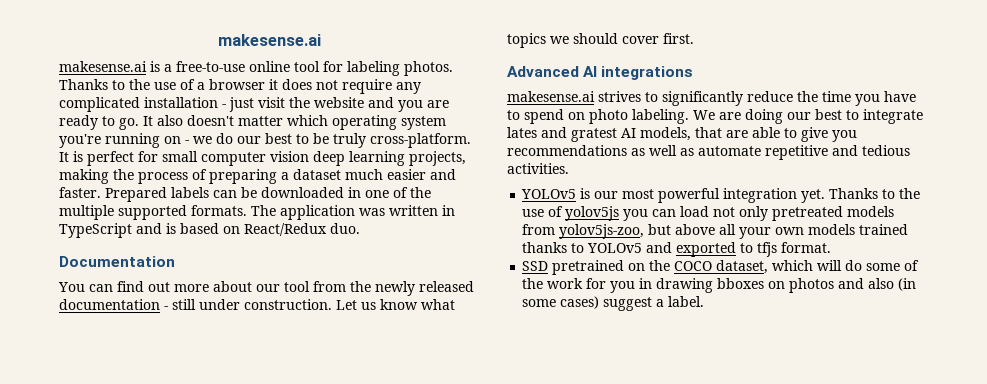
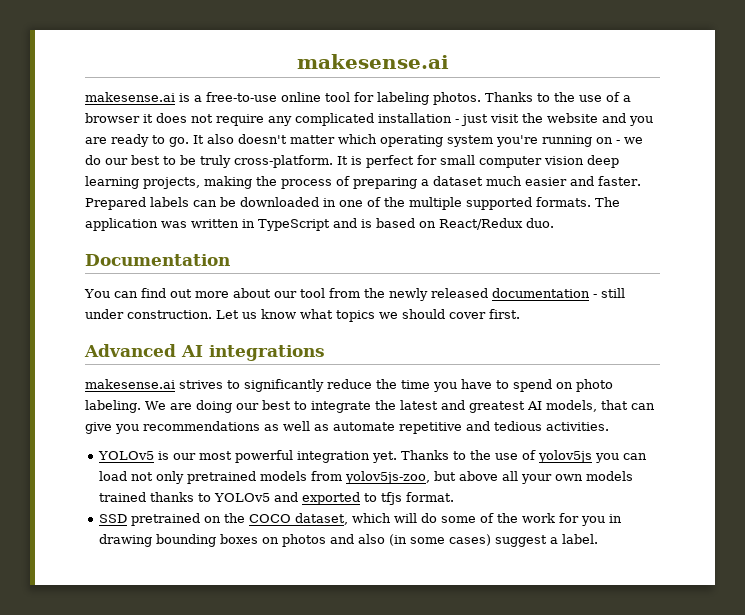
- We are doing our best to integrate lates and gratest AI models, that are able to give you recommendations as well as automate repetitive and tedious activities.
+ We are doing our best to integrate the latest and greatest AI models, that can give you recommendations as well as automate repetitive and tedious activities.
- Thanks to the use of yolov5js you can load not only pretreated models from yolov5js-zoo, but above all your own models trained thanks to YOLOv5 and exported to tfjs format.
+ Thanks to the use of yolov5js you can load not only pretrained models from yolov5js-zoo, but above all your own models trained thanks to YOLOv5 and exported to tfjs format.
- SSD pretrained on the COCO dataset, which will do some of the work for you in drawing bboxes on photos and also (in some cases) suggest a label.
+ SSD pretrained on the COCO dataset, which will do some of the work for you in drawing bounding boxes on photos and also (in some cases) suggest a label.

